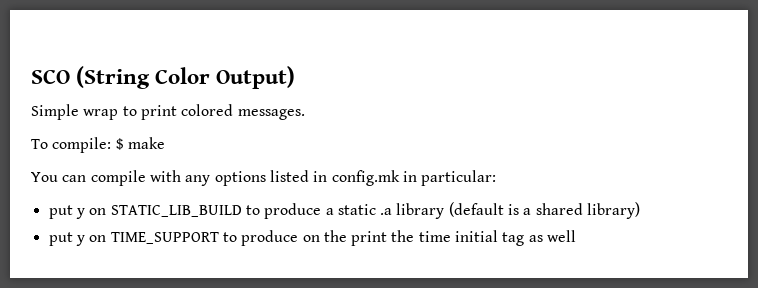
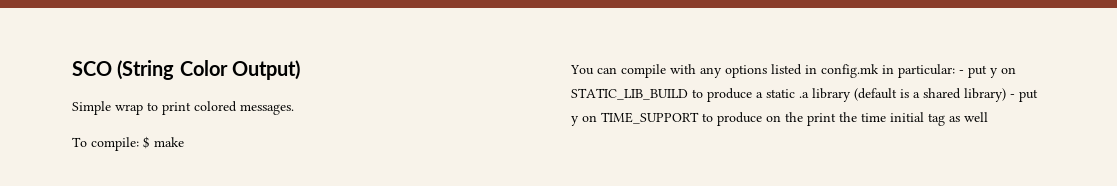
- You can compile with any options listed in config.mk in particular:
- put y on STATIC_LIB_BUILD to produce a static .a library (default is a shared library)
- put y on TIME_SUPPORT to produce on the print the time initial tag as well
+ You can compile with any options listed in config.mk in particular: - put y on STATIC_LIB_BUILD to produce a static .a library (default is a shared library) - put y on TIME_SUPPORT to produce on the print the time initial tag as well

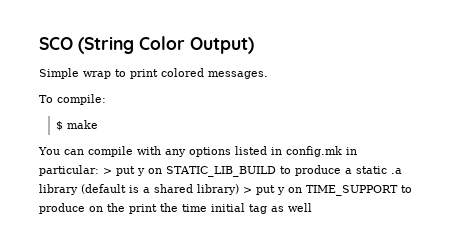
- To compile: $ make
+ To compile:
+ $ make
- You can compile with any options listed in config.mk in particular: - put y on STATIC_LIB_BUILD to produce a static .a library (default is a shared library) - put y on TIME_SUPPORT to produce on the print the time initial tag as well
+ You can compile with any options listed in config.mk in particular: > put y on STATIC_LIB_BUILD to produce a static .a library (default is a shared library) > put y on TIME_SUPPORT to produce on the print the time initial tag as well

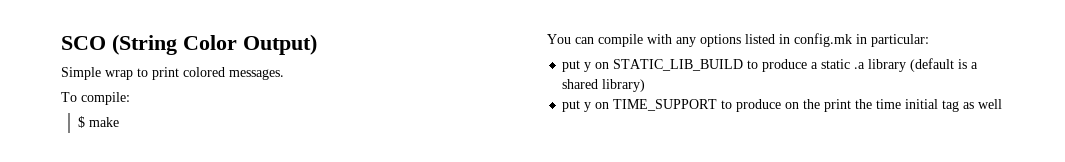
- You can compile with any options listed in config.mk in particular: > put y on STATIC_LIB_BUILD to produce a static .a library (default is a shared library) > put y on TIME_SUPPORT to produce on the print the time initial tag as well
+ You can compile with any options listed in config.mk in particular:
+ put y on STATIC_LIB_BUILD to produce a static .a library (default is a shared library)
+ put y on TIME_SUPPORT to produce on the print the time initial tag as well

